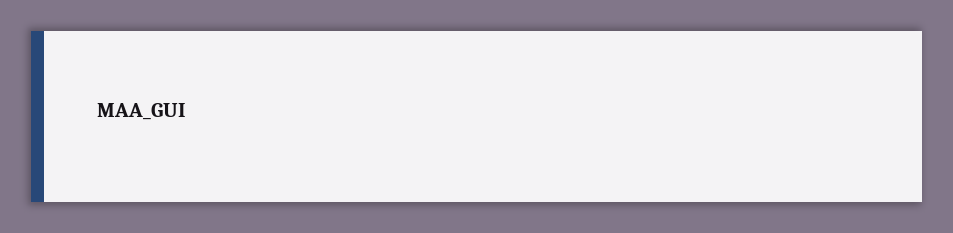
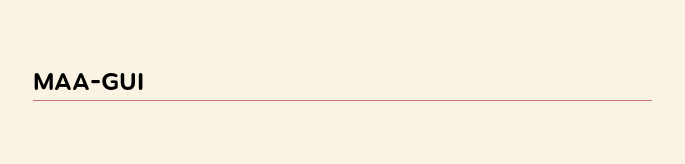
- MAA_GUI
+ MAA-GUI

